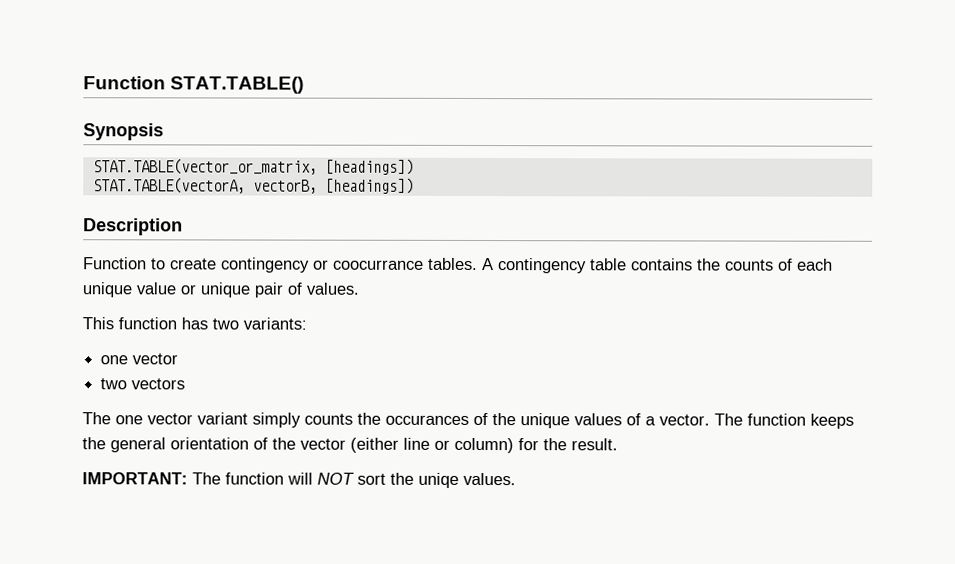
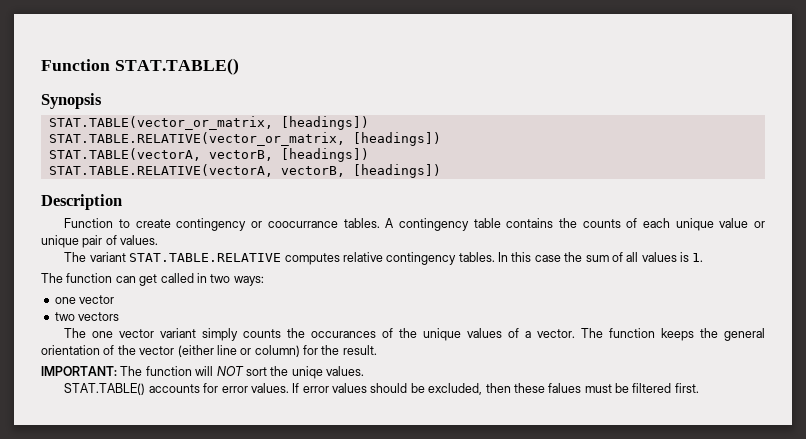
+ STAT.TABLE.RELATIVE(vector_or_matrix, [headings])
+ STAT.TABLE.RELATIVE(vectorA, vectorB, [headings])
- This function has two variants:
+ The variant STAT.TABLE.RELATIVE computes relative contingency tables. In this case the sum of all values is 1.
+ The function can get called in two ways:
+ STAT.TABLE() accounts for error values. If error values should be excluded, then these falues must be filtered first.

